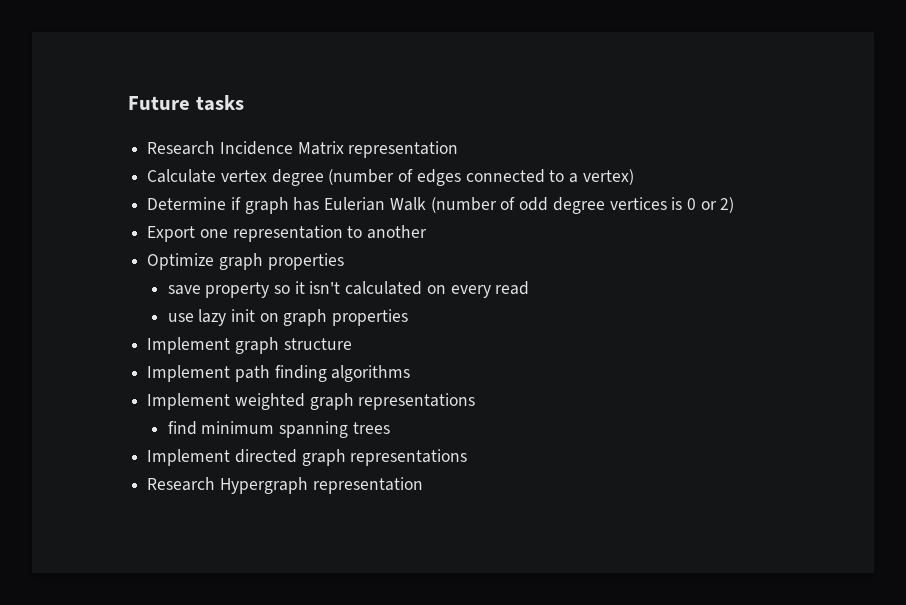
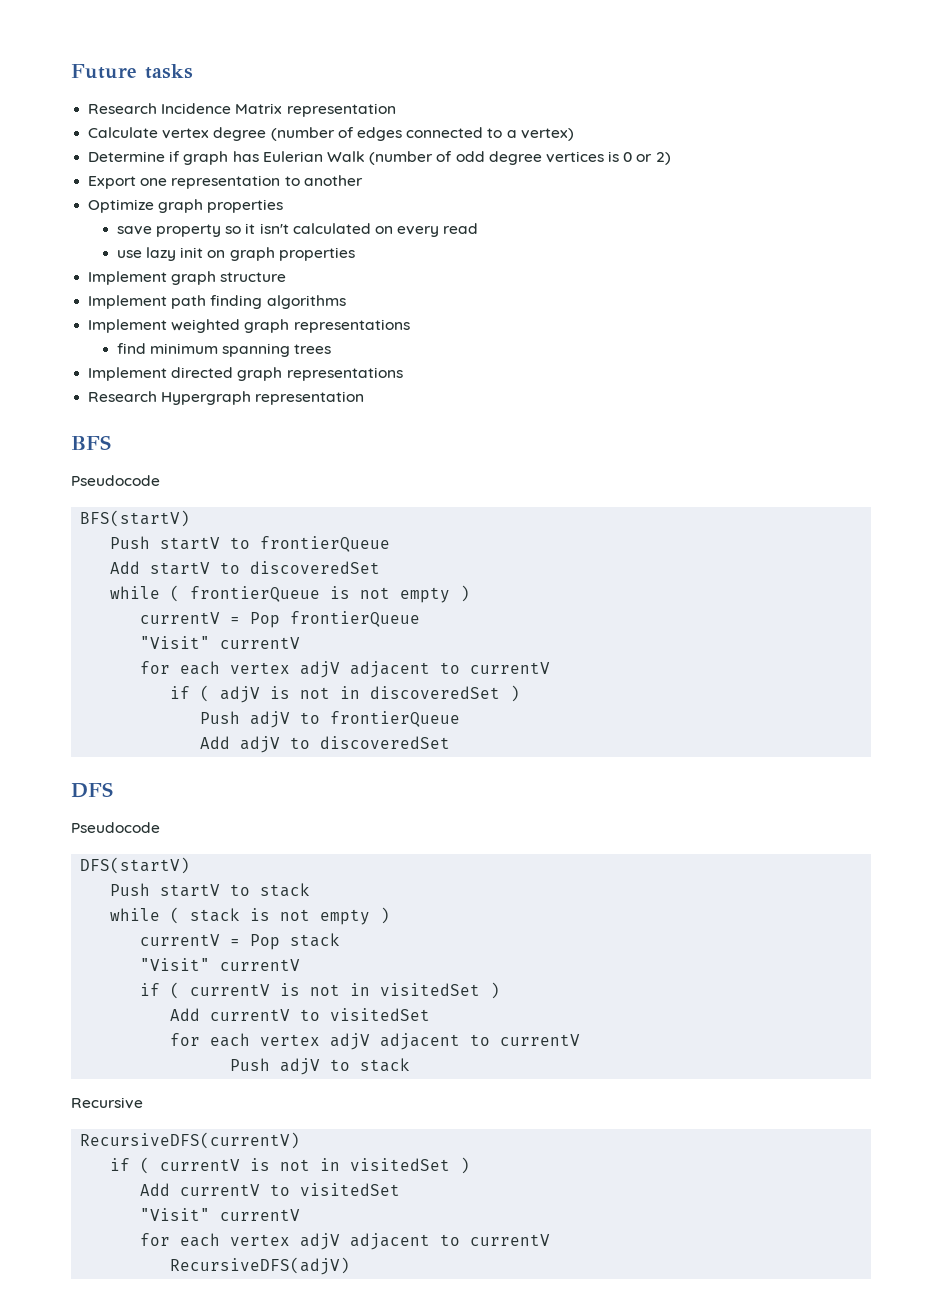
+ BFS
+ Pseudocode
+ BFS(startV)
+ Push startV to frontierQueue
+ Add startV to discoveredSet
+ while ( frontierQueue is not empty )
+ currentV = Pop frontierQueue
+ "Visit" currentV
+ for each vertex adjV adjacent to currentV
+ if ( adjV is not in discoveredSet )
+ Push adjV to frontierQueue
+ Add adjV to discoveredSet
+ DFS
+ Pseudocode
+ DFS(startV)
+ Push startV to stack
+ while ( stack is not empty )
+ currentV = Pop stack
+ "Visit" currentV
+ if ( currentV is not in visitedSet )
+ Add currentV to visitedSet
+ for each vertex adjV adjacent to currentV
+ Push adjV to stack
+ Recursive
+ RecursiveDFS(currentV)
+ if ( currentV is not in visitedSet )
+ Add currentV to visitedSet
+ "Visit" currentV
+ for each vertex adjV adjacent to currentV
+ RecursiveDFS(adjV)

